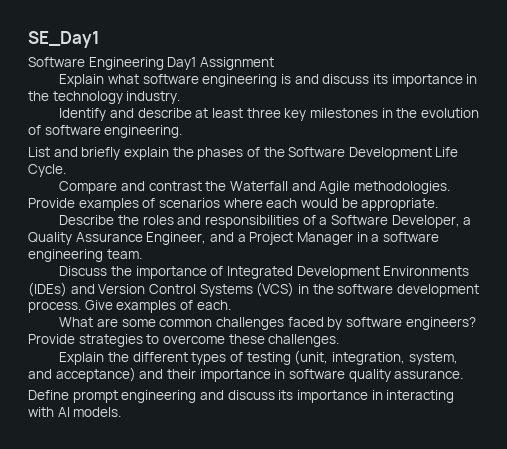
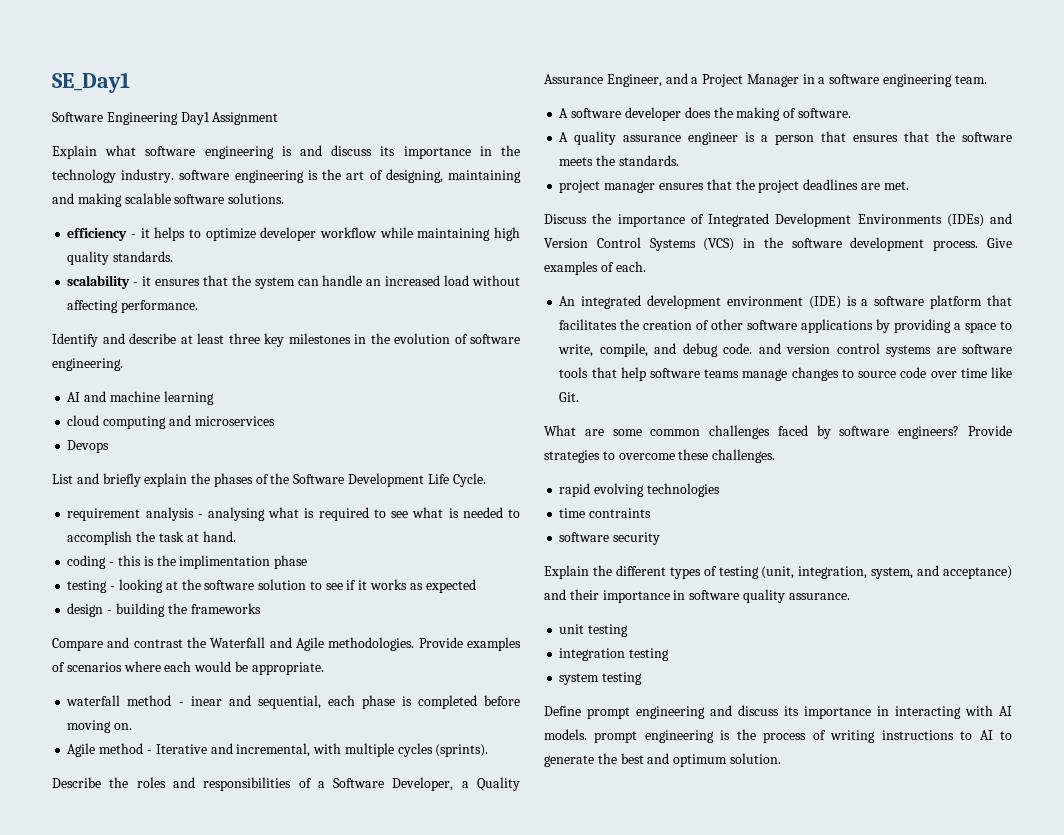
- Explain what software engineering is and discuss its importance in the technology industry.
+ Explain what software engineering is and discuss its importance in the technology industry. software engineering is the art of designing, maintaining and making scalable software solutions.
+ efficiency - it helps to optimize developer workflow while maintaining high quality standards.
+ scalability - it ensures that the system can handle an increased load without affecting performance.
+ AI and machine learning
+ cloud computing and microservices
+ Devops
+ requirement analysis - analysing what is required to see what is needed to accomplish the task at hand.
+ coding - this is the implimentation phase
+ testing - looking at the software solution to see if it works as expected
+ design - building the frameworks
+ waterfall method - inear and sequential, each phase is completed before moving on.
+ Agile method - Iterative and incremental, with multiple cycles (sprints).
+ A software developer does the making of software.
+ A quality assurance engineer is a person that ensures that the software meets the standards.
+ project manager ensures that the project deadlines are met.
+ An integrated development environment (IDE) is a software platform that facilitates the creation of other software applications by providing a space to write, compile, and debug code. and version control systems are software tools that help software teams manage changes to source code over time like Git.
+ rapid evolving technologies
+ time contraints
+ software security
+ unit testing
+ integration testing
+ system testing
- Define prompt engineering and discuss its importance in interacting with AI models.
+ Define prompt engineering and discuss its importance in interacting with AI models. prompt engineering is the process of writing instructions to AI to generate the best and optimum solution.

